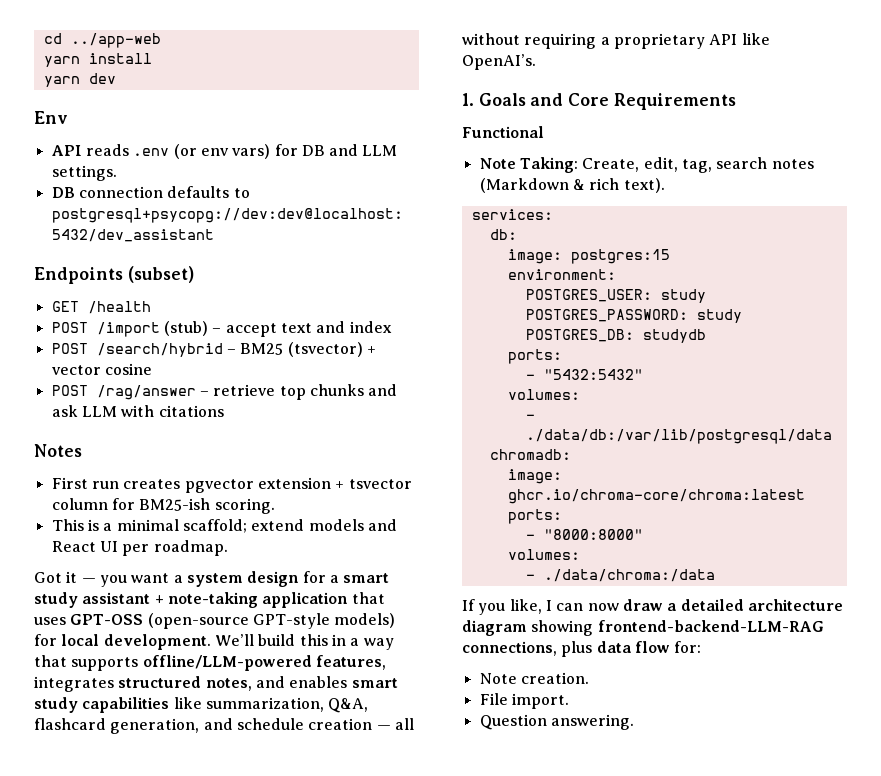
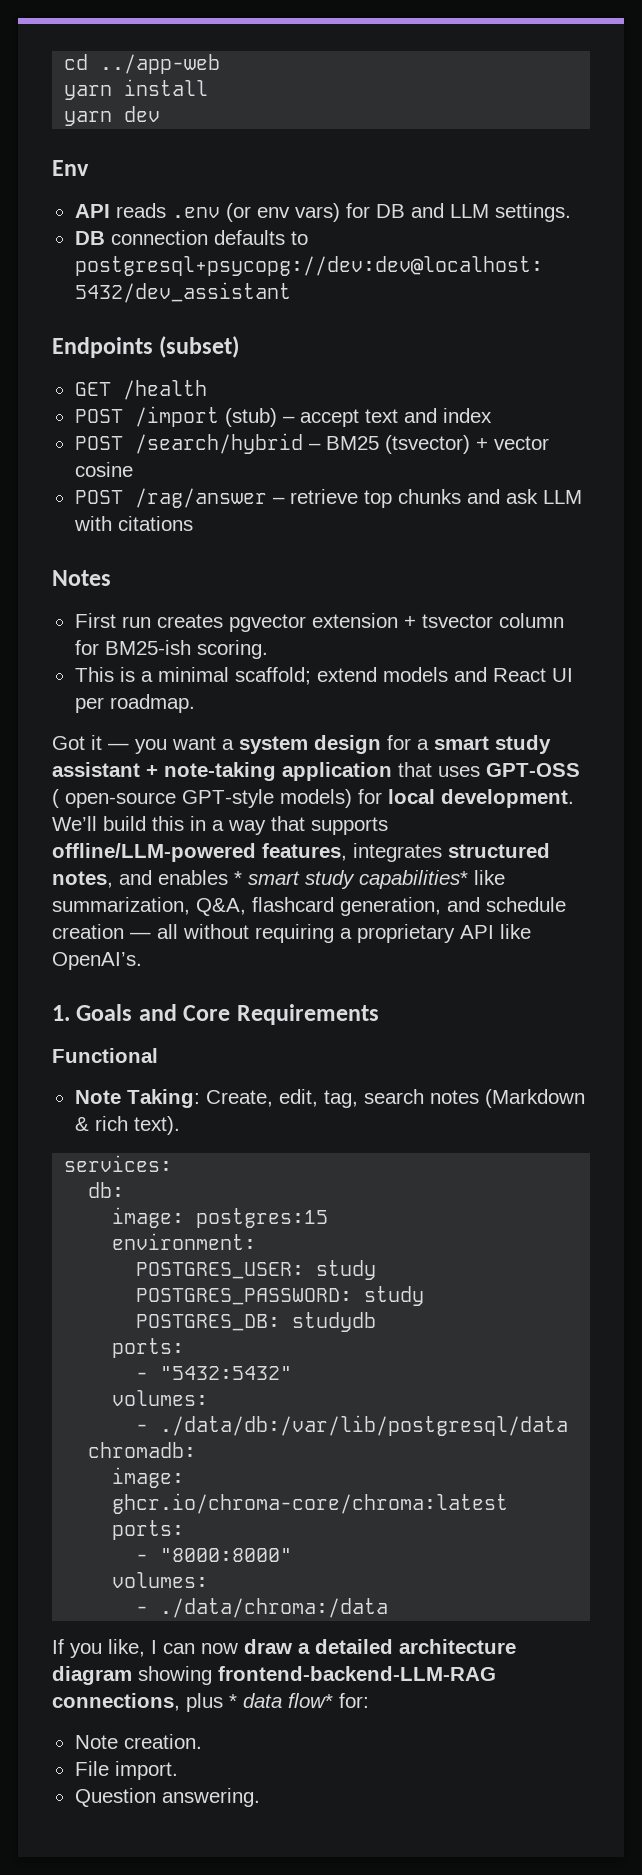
- Got it — you want a system design for a smart study assistant + note-taking application that uses GPT-OSS (open-source GPT-style models) for local development.
+ Got it — you want a system design for a smart study assistant + note-taking application that uses GPT-OSS ( open-source GPT-style models) for local development.
- We’ll build this in a way that supports offline/LLM-powered features, integrates structured notes, and enables smart study capabilities like summarization, Q&A, flashcard generation, and schedule creation — all without requiring a proprietary API like OpenAI’s.
+ We’ll build this in a way that supports offline/LLM-powered features, integrates structured notes, and enables * smart study capabilities* like summarization, Q&A, flashcard generation, and schedule creation — all without requiring a proprietary API like OpenAI’s.
- If you like, I can now draw a detailed architecture diagram showing frontend-backend-LLM-RAG connections, plus data flow for:
+ If you like, I can now draw a detailed architecture diagram showing frontend-backend-LLM-RAG connections, plus * data flow* for:

